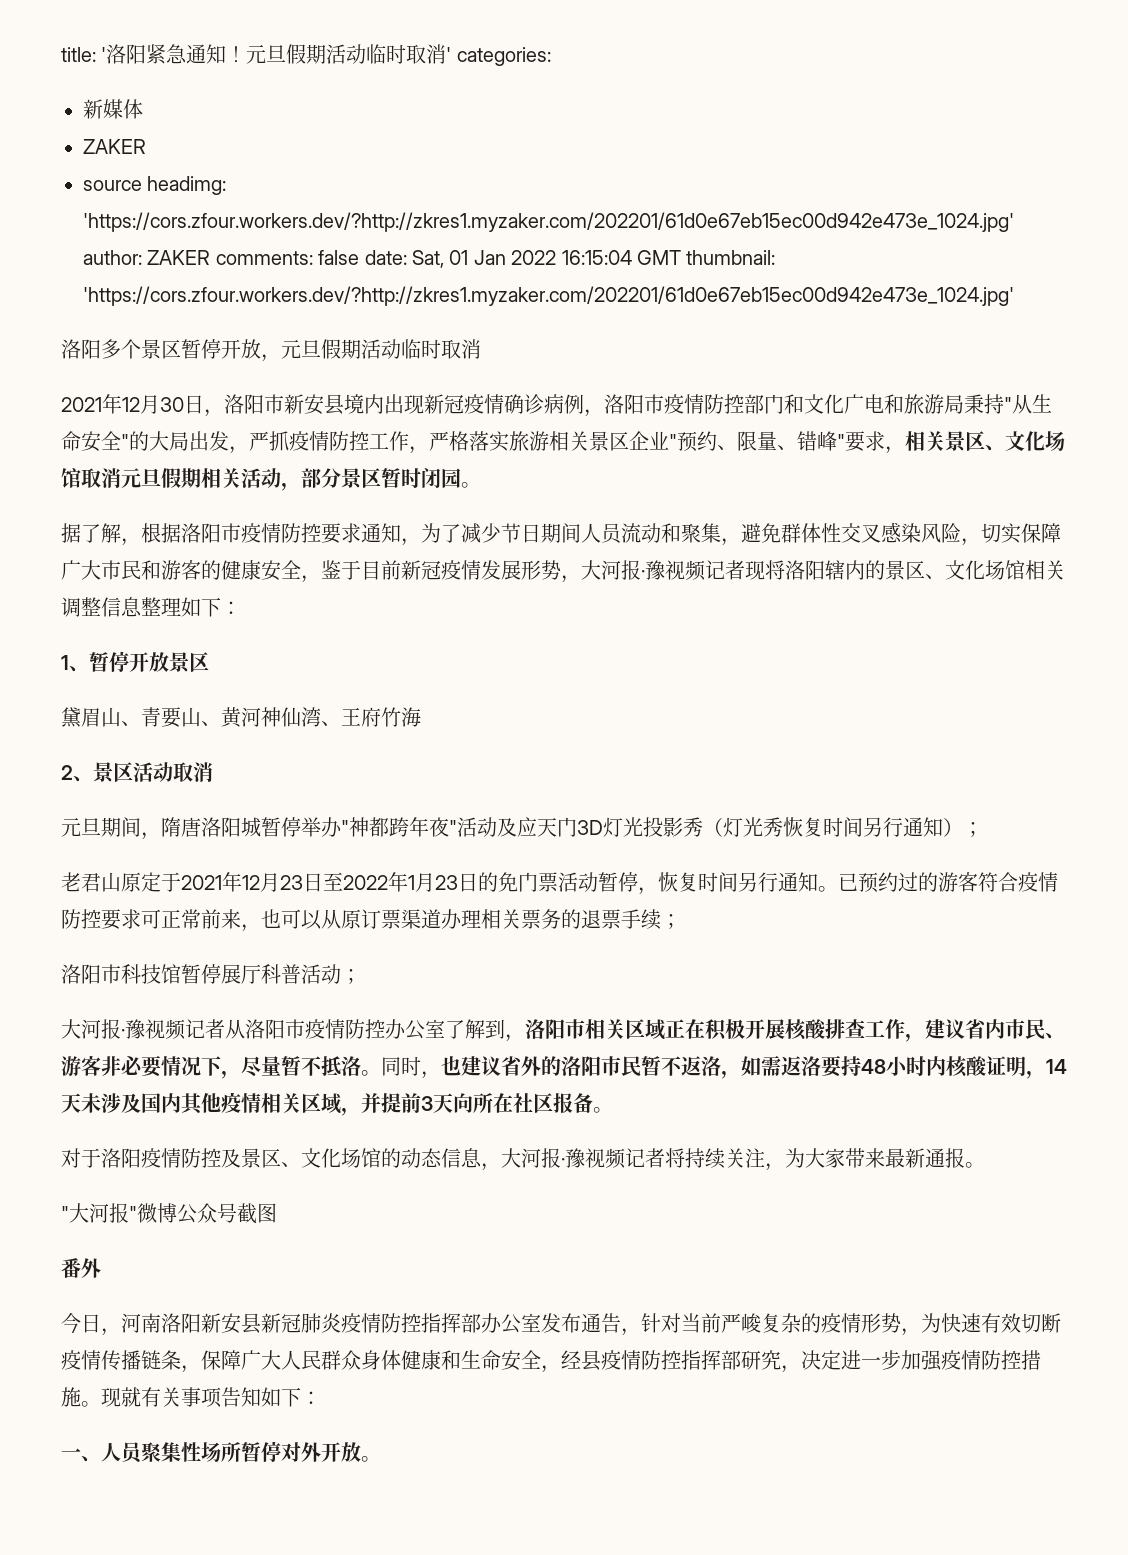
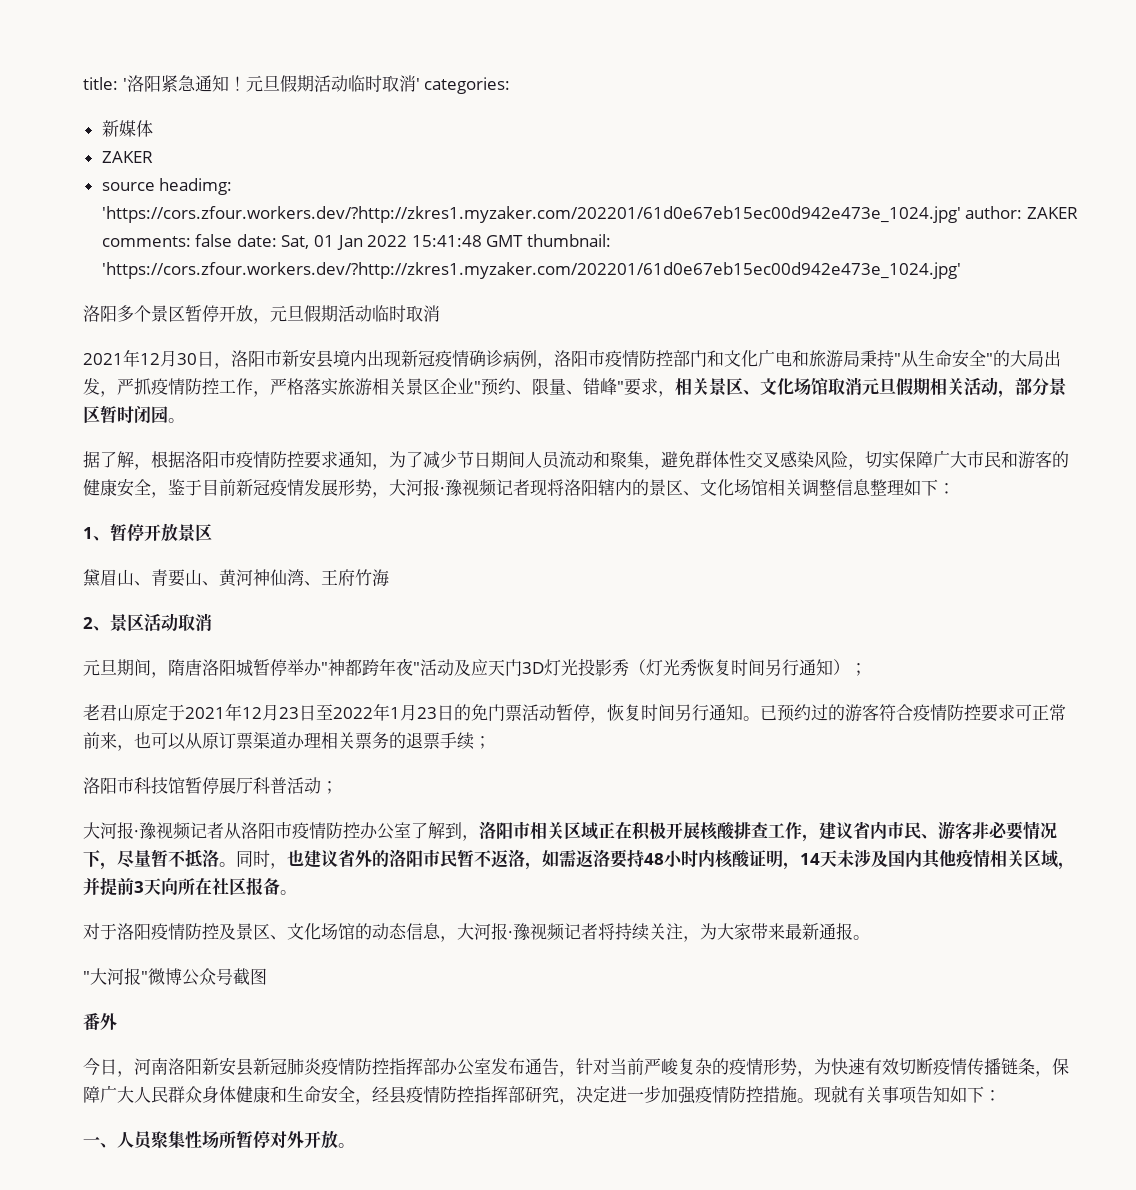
- source headimg: 'https://cors.zfour.workers.dev/?http://zkres1.myzaker.com/202201/61d0e67eb15ec00d942e473e_1024.jpg' author: ZAKER comments: false date: Sat, 01 Jan 2022 16:15:04 GMT thumbnail: 'https://cors.zfour.workers.dev/?http://zkres1.myzaker.com/202201/61d0e67eb15ec00d942e473e_1024.jpg'
+ source headimg: 'https://cors.zfour.workers.dev/?http://zkres1.myzaker.com/202201/61d0e67eb15ec00d942e473e_1024.jpg' author: ZAKER comments: false date: Sat, 01 Jan 2022 15:41:48 GMT thumbnail: 'https://cors.zfour.workers.dev/?http://zkres1.myzaker.com/202201/61d0e67eb15ec00d942e473e_1024.jpg'

